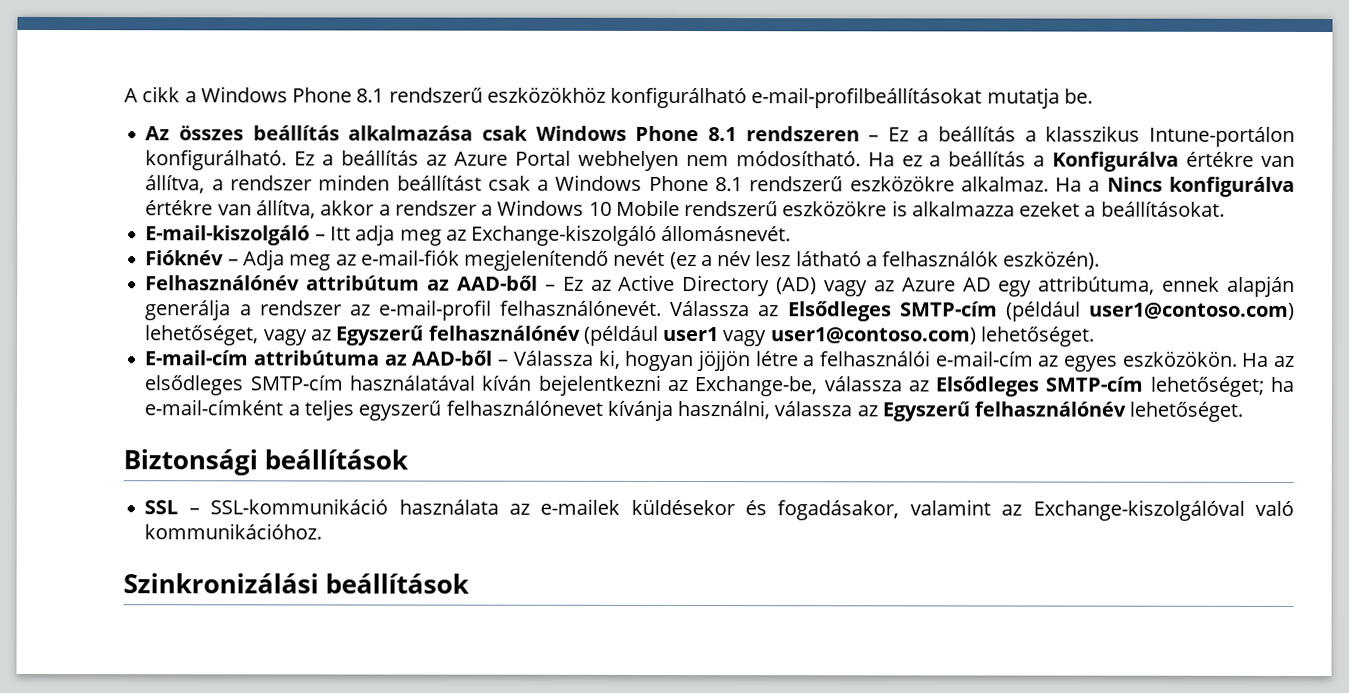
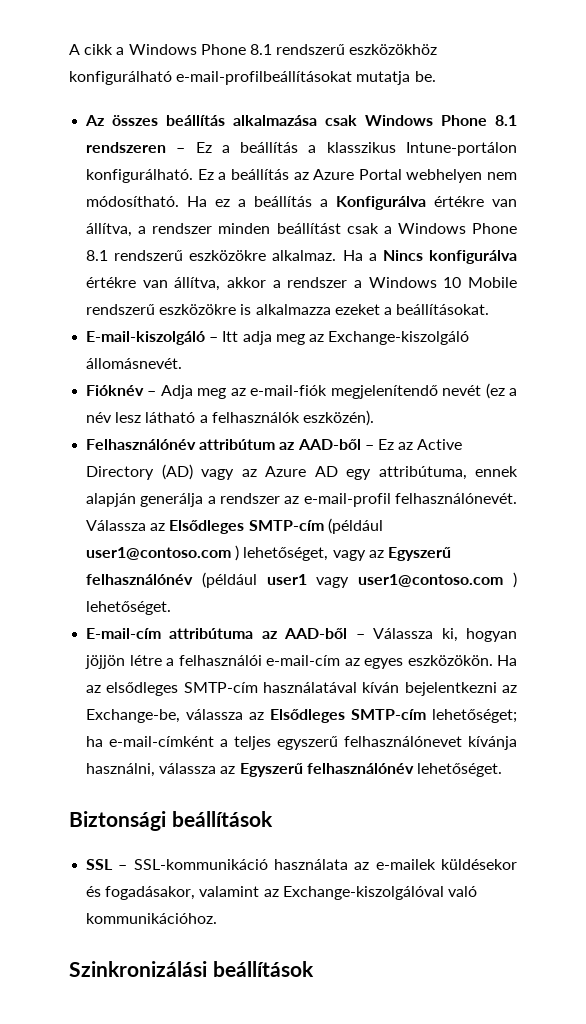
- Válassza az Elsődleges SMTP-cím (például user1@contoso.com) lehetőséget, vagy az Egyszerű felhasználónév (például user1 vagy user1@contoso.com) lehetőséget.
+ Válassza az Elsődleges SMTP-cím (például user1@contoso.com ) lehetőséget, vagy az Egyszerű felhasználónév (például user1 vagy user1@contoso.com ) lehetőséget.

